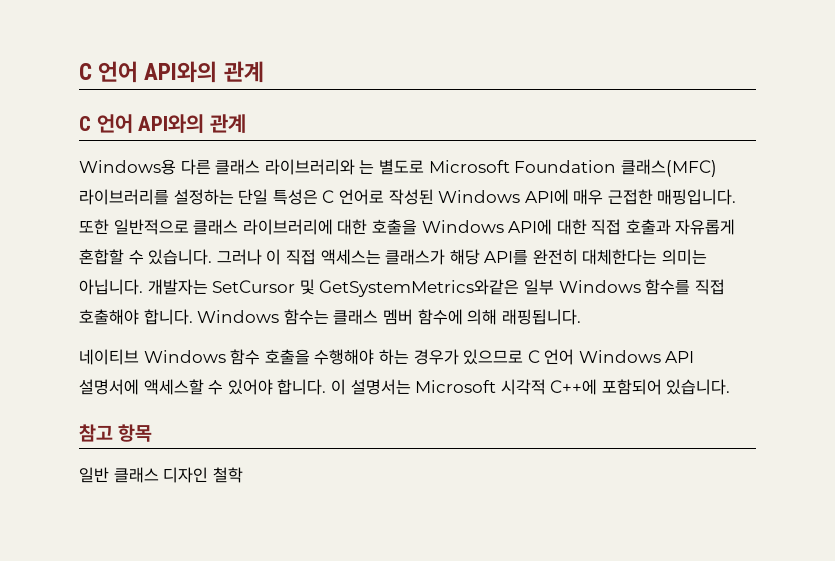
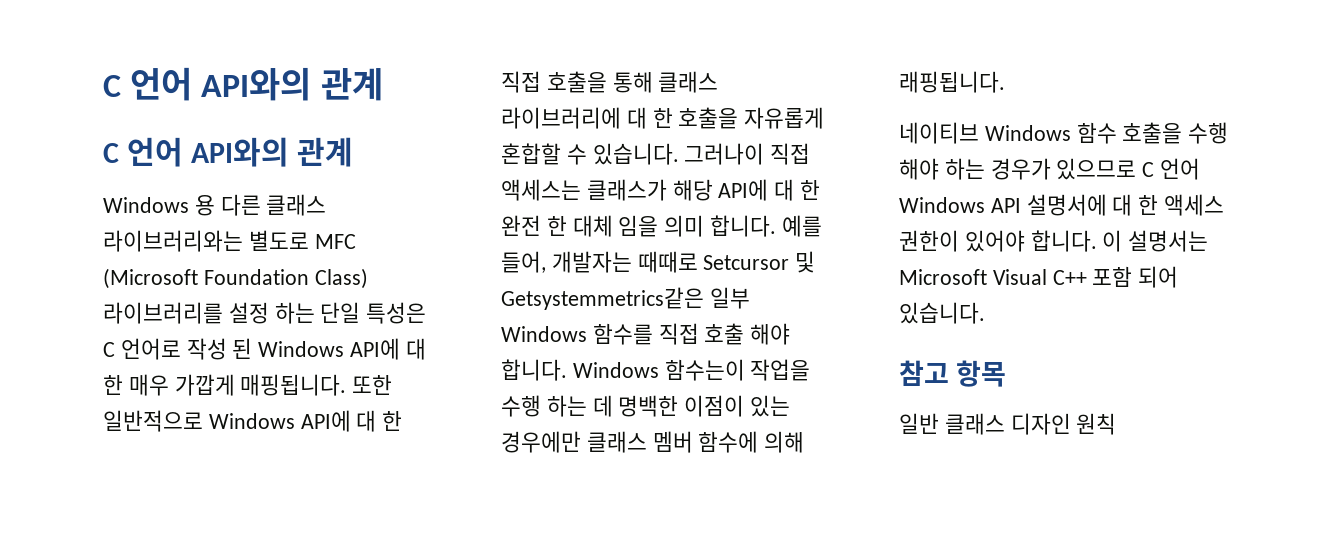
- Windows용 다른 클래스 라이브러리와 는 별도로 Microsoft Foundation 클래스(MFC) 라이브러리를 설정하는 단일 특성은 C 언어로 작성된 Windows API에 매우 근접한 매핑입니다. 또한 일반적으로 클래스 라이브러리에 대한 호출을 Windows API에 대한 직접 호출과 자유롭게 혼합할 수 있습니다.
+ Windows 용 다른 클래스 라이브러리와는 별도로 MFC (Microsoft Foundation Class) 라이브러리를 설정 하는 단일 특성은 C 언어로 작성 된 Windows API에 대 한 매우 가깝게 매핑됩니다. 또한 일반적으로 Windows API에 대 한 직접 호출을 통해 클래스 라이브러리에 대 한 호출을 자유롭게 혼합할 수 있습니다.
- 그러나 이 직접 액세스는 클래스가 해당 API를 완전히 대체한다는 의미는 아닙니다. 개발자는 SetCursor 및 GetSystemMetrics와같은 일부 Windows 함수를 직접 호출해야 합니다. Windows 함수는 클래스 멤버 함수에 의해 래핑됩니다.
+ 그러나이 직접 액세스는 클래스가 해당 API에 대 한 완전 한 대체 임을 의미 합니다. 예를 들어, 개발자는 때때로 Setcursor 및 Getsystemmetrics같은 일부 Windows 함수를 직접 호출 해야 합니다. Windows 함수는이 작업을 수행 하는 데 명백한 이점이 있는 경우에만 클래스 멤버 함수에 의해 래핑됩니다.
- 네이티브 Windows 함수 호출을 수행해야 하는 경우가 있으므로 C 언어 Windows API 설명서에 액세스할 수 있어야 합니다.
+ 네이티브 Windows 함수 호출을 수행 해야 하는 경우가 있으므로 C 언어 Windows API 설명서에 대 한 액세스 권한이 있어야 합니다.
- 이 설명서는 Microsoft 시각적 C++에 포함되어 있습니다.
+ 이 설명서는 Microsoft Visual C++ 포함 되어 있습니다.
- 일반 클래스 디자인 철학
+ 일반 클래스 디자인 원칙

